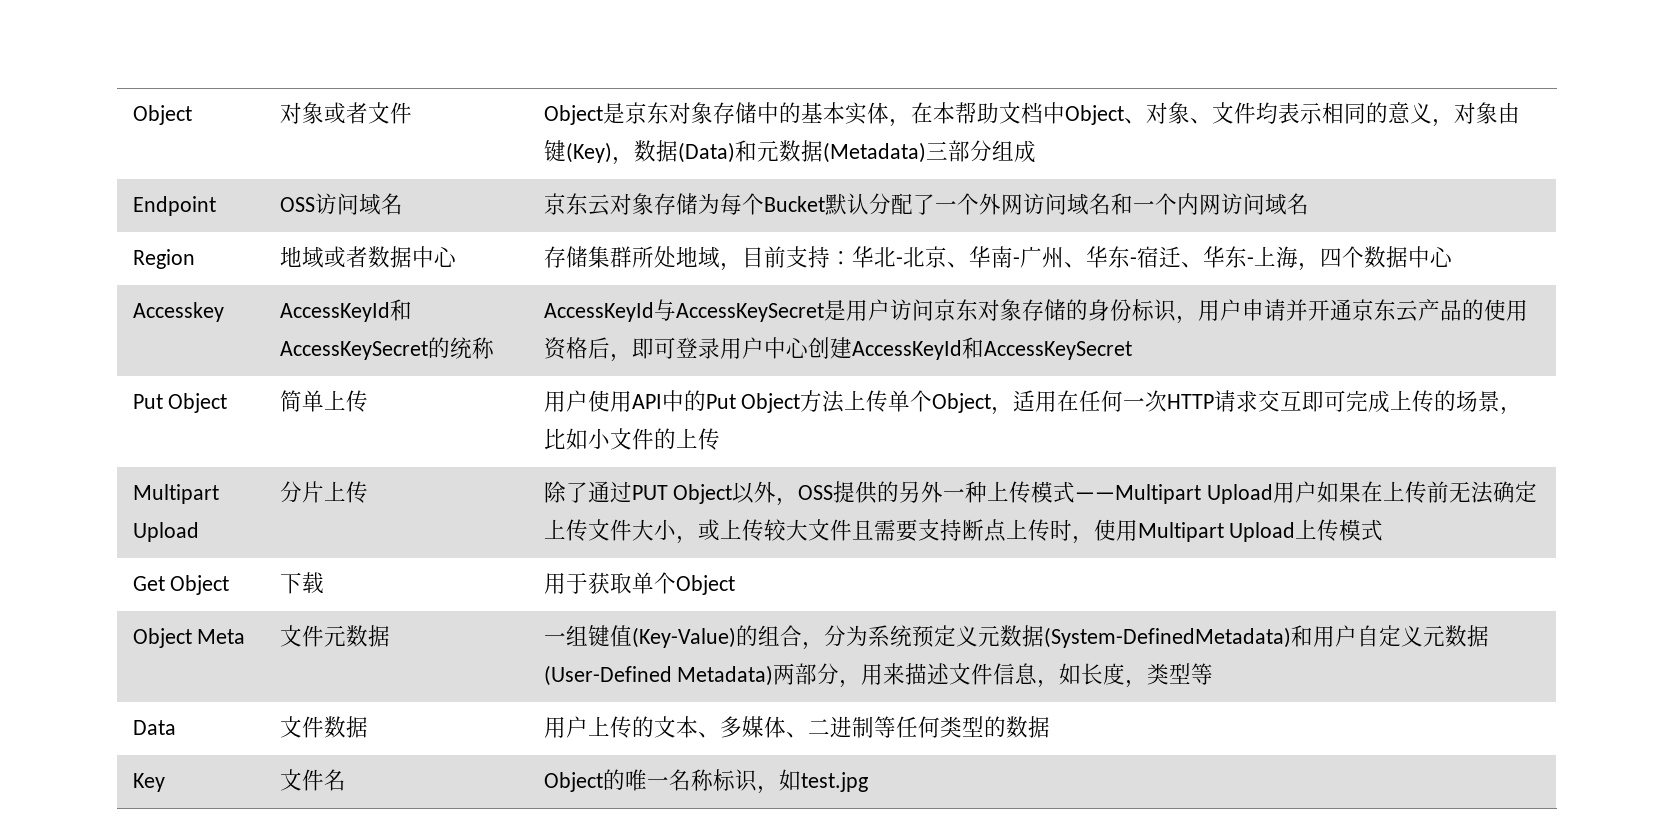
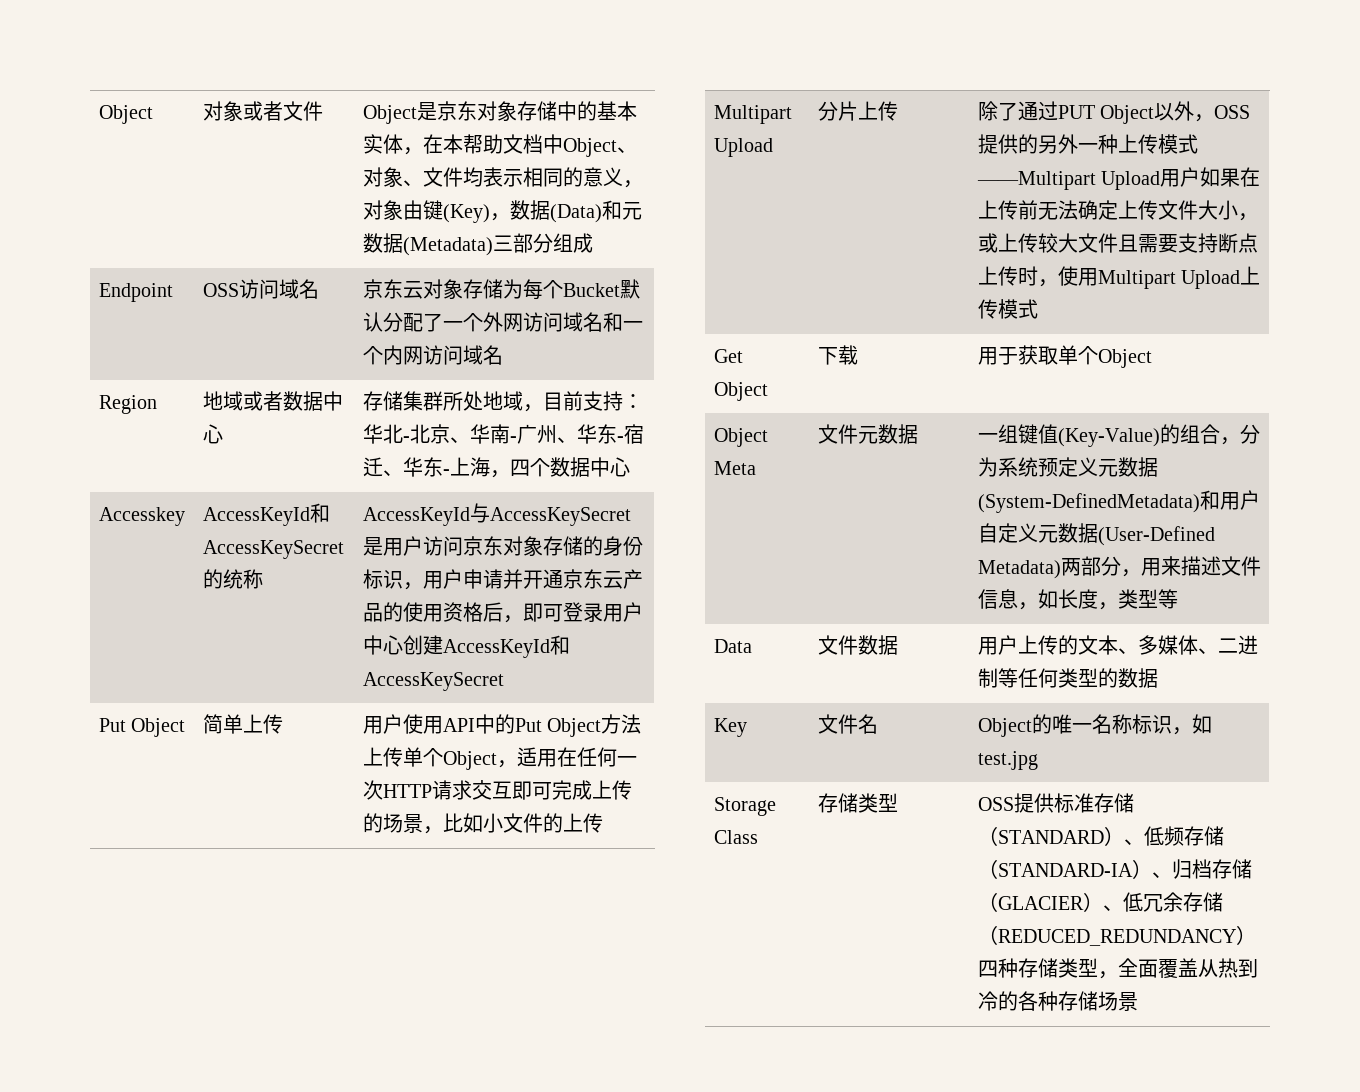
+ Storage Class | 存储类型 | OSS提供标准存储（STANDARD）、低频存储（STANDARD-IA）、归档存储（GLACIER）、低冗余存储（REDUCED_REDUNDANCY）四种存储类型，全面覆盖从热到冷的各种存储场景

